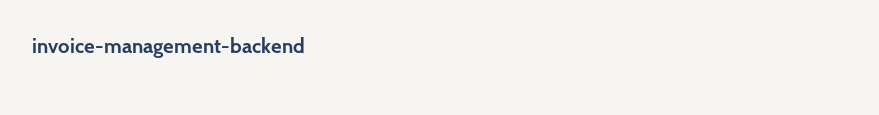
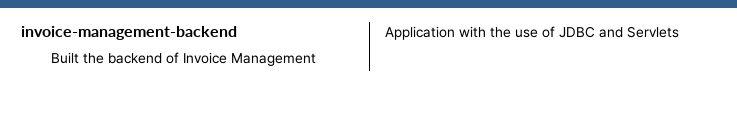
+ Built the backend of Invoice Management Application with the use of JDBC and Servlets

